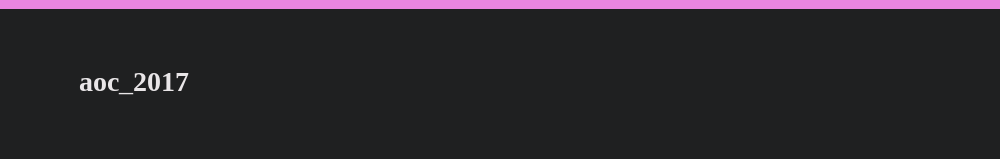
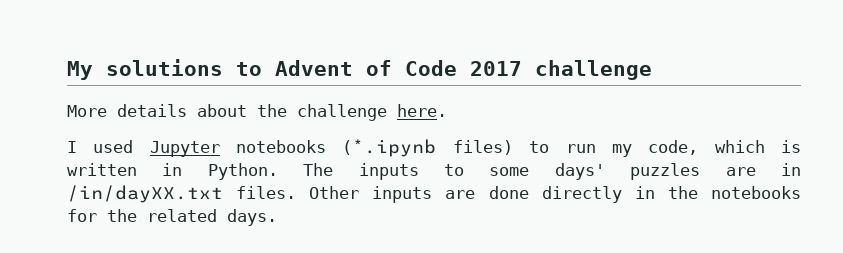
- aoc_2017
+ My solutions to Advent of Code 2017 challenge
+ More details about the challenge here.
+ I used Jupyter notebooks (*.ipynb files) to run my code, which is written in Python. The inputs to some days' puzzles are in /in/dayXX.txt files. Other inputs are done directly in the notebooks for the related days.

